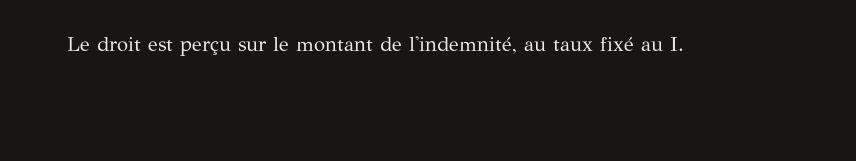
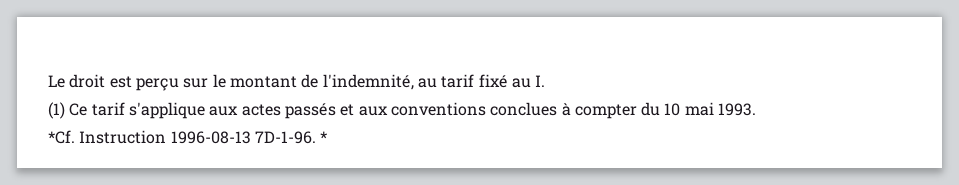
- Le droit est perçu sur le montant de l'indemnité, au taux fixé au I.
+ Le droit est perçu sur le montant de l'indemnité, au tarif fixé au I.
+ (1) Ce tarif s'applique aux actes passés et aux conventions conclues à compter du 10 mai 1993.
+ *Cf. Instruction 1996-08-13 7D-1-96. *

